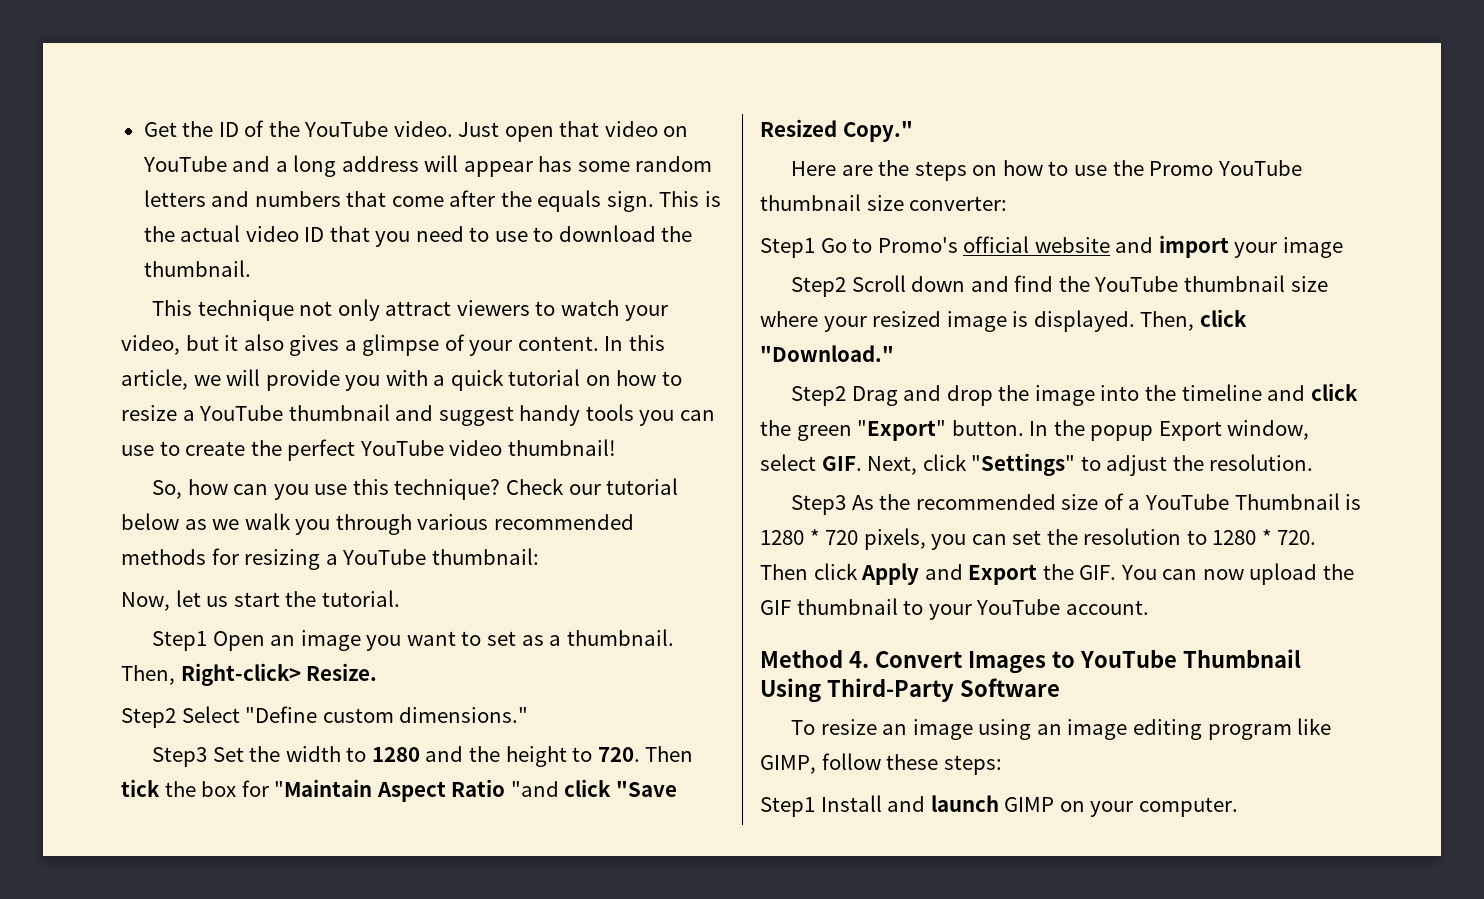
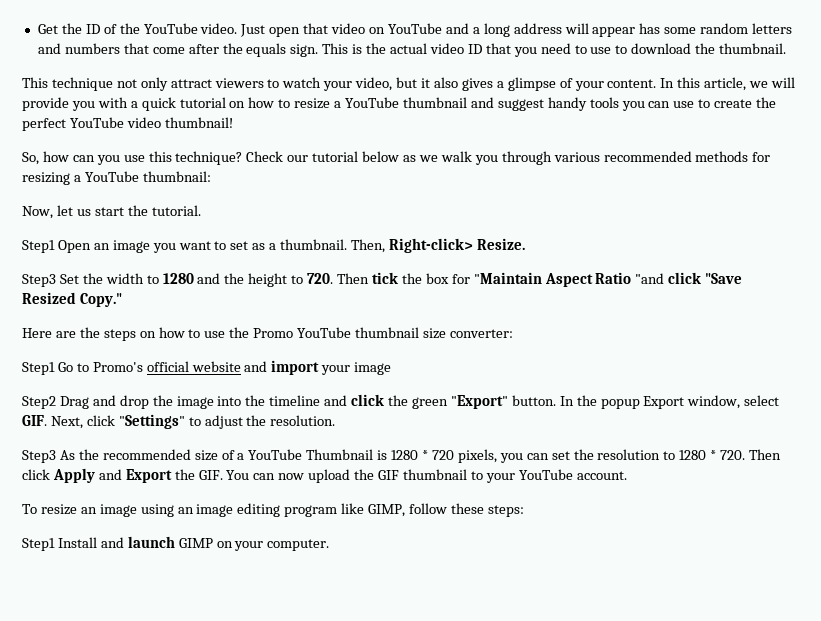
- Step2 Select "Define custom dimensions."
- Step2 Scroll down and find the YouTube thumbnail size where your resized image is displayed. Then, click "Download."
- Method 4. Convert Images to YouTube Thumbnail Using Third-Party Software

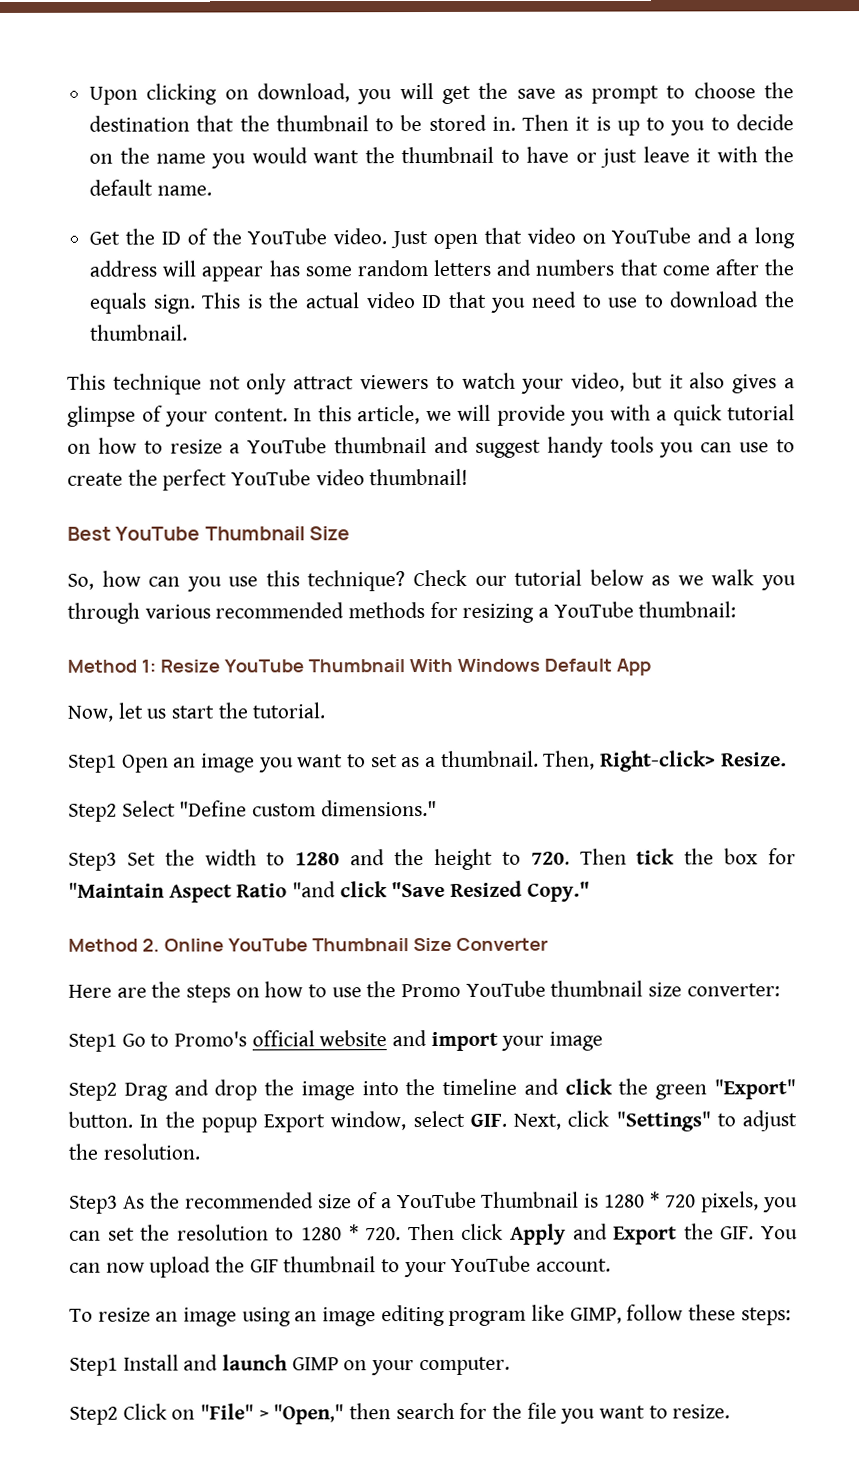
+ Upon clicking on download, you will get the save as prompt to choose the destination that the thumbnail to be stored in. Then it is up to you to decide on the name you would want the thumbnail to have or just leave it with the default name.
+ Best YouTube Thumbnail Size
+ Method 1: Resize YouTube Thumbnail With Windows Default App
+ Step2 Select "Define custom dimensions."
+ Method 2. Online YouTube Thumbnail Size Converter
+ Step2 Click on "File" > "Open," then search for the file you want to resize.

